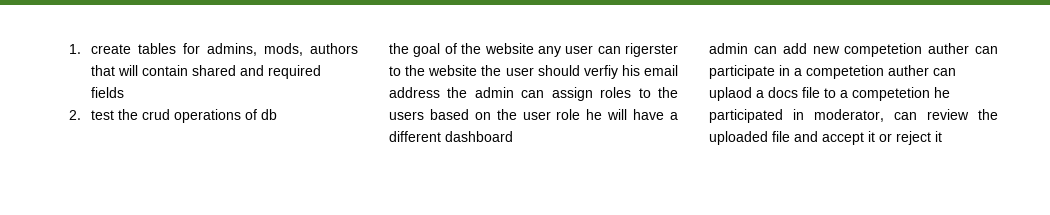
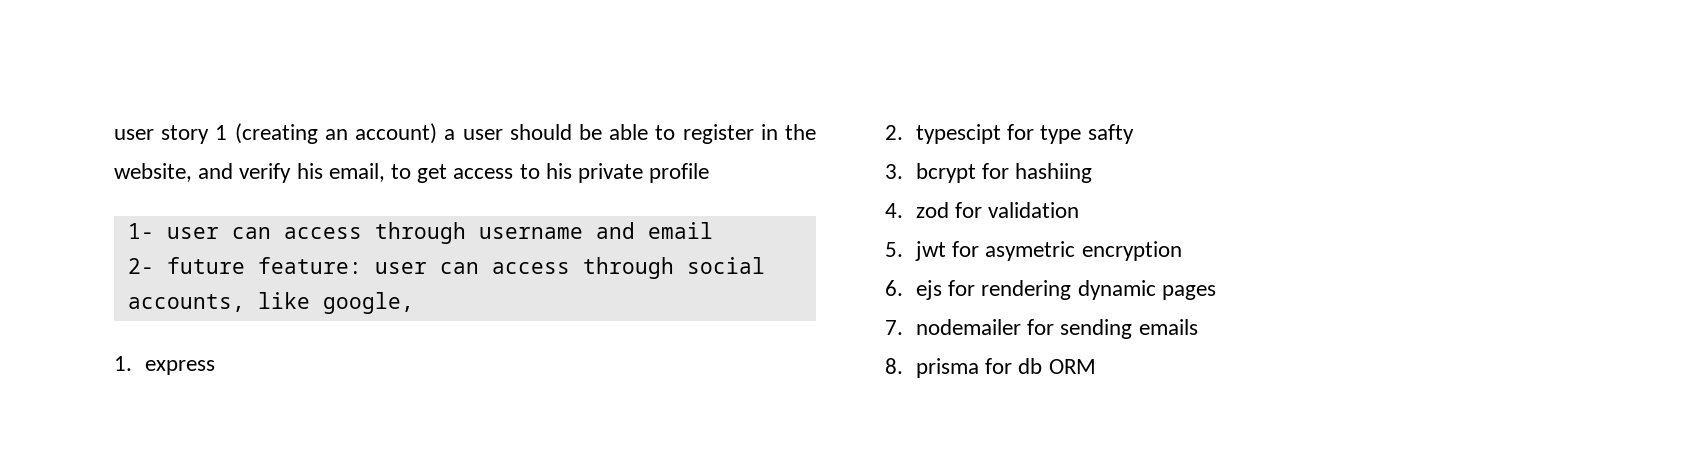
- 1. create tables for admins, mods, authors that will contain shared and required fields
- 2. test the crud operations of db
- the goal of the website any user can rigerster to the website the user should verfiy his email address the admin can assign roles to the users based on the user role he will have a different dashboard
- admin can add new competetion auther can participate in a competetion auther can uplaod a docs file to a competetion he participated in moderator, can review the uploaded file and accept it or reject it
+ user story 1 (creating an account) a user should be able to register in the website, and verify his email, to get access to his private profile
+ 1- user can access through username and email
+ 2- future feature: user can access through social accounts, like google,
+ 1. express
+ 2. typescipt for type safty
+ 3. bcrypt for hashiing
+ 4. zod for validation
+ 5. jwt for asymetric encryption
+ 6. ejs for rendering dynamic pages
+ 7. nodemailer for sending emails
+ 8. prisma for db ORM

